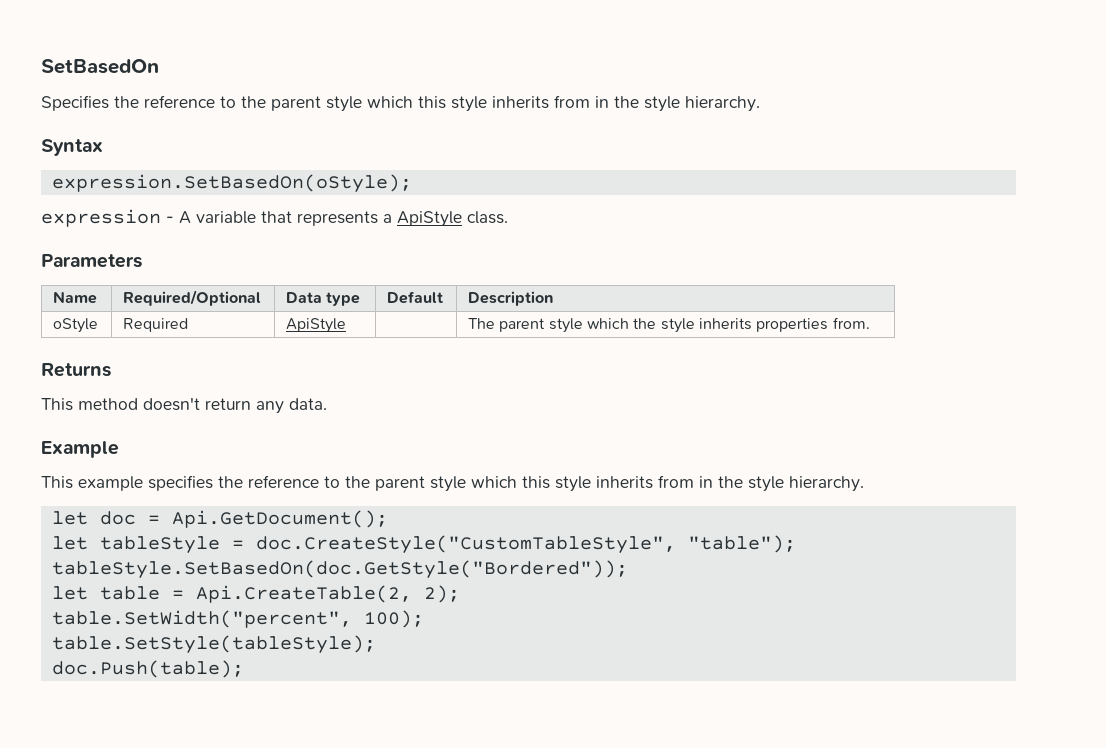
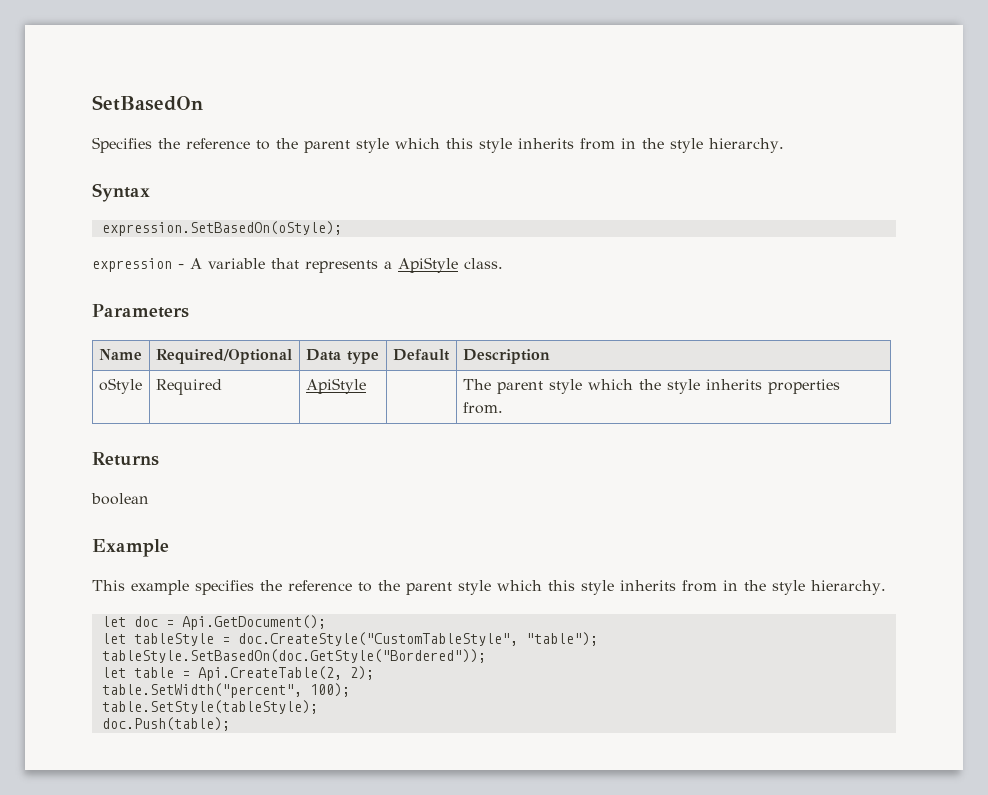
- This method doesn't return any data.
+ boolean

